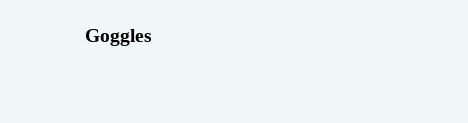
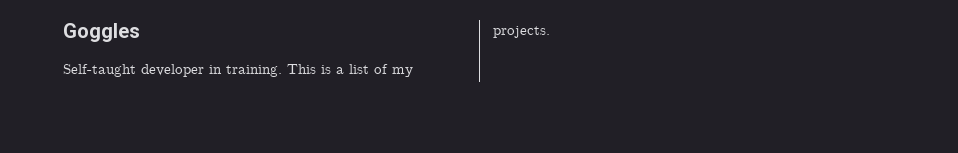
+ Self-taught developer in training. This is a list of my projects.

